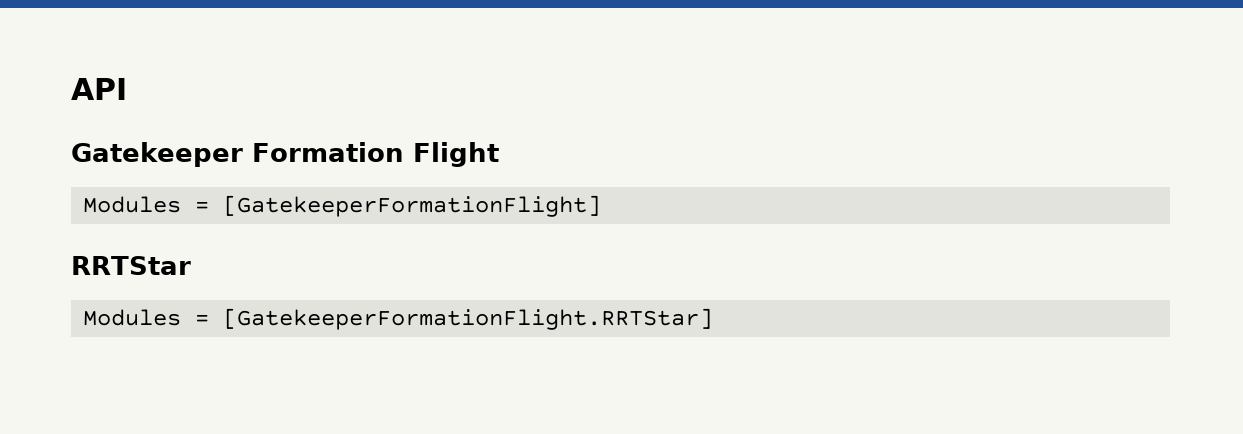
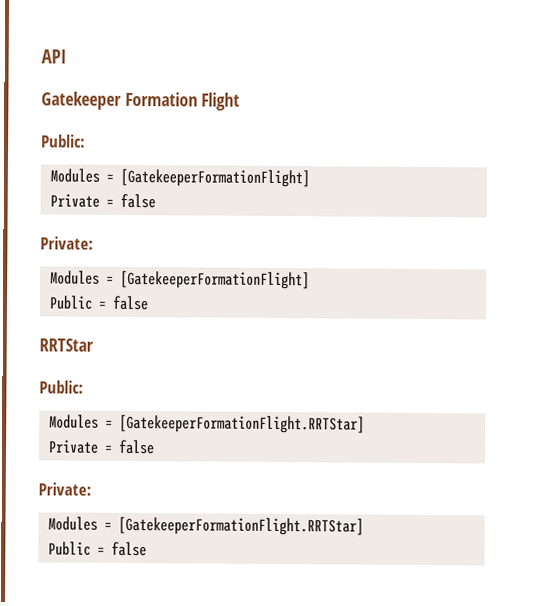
  Gatekeeper Formation Flight
+ Public:
  Modules = [GatekeeperFormationFlight]
+ Private = false
+ Private:
+ Modules = [GatekeeperFormationFlight]
+ Public = false
  RRTStar
+ Public:
  Modules = [GatekeeperFormationFlight.RRTStar]
+ Private = false
+ Private:
+ Modules = [GatekeeperFormationFlight.RRTStar]
+ Public = false

